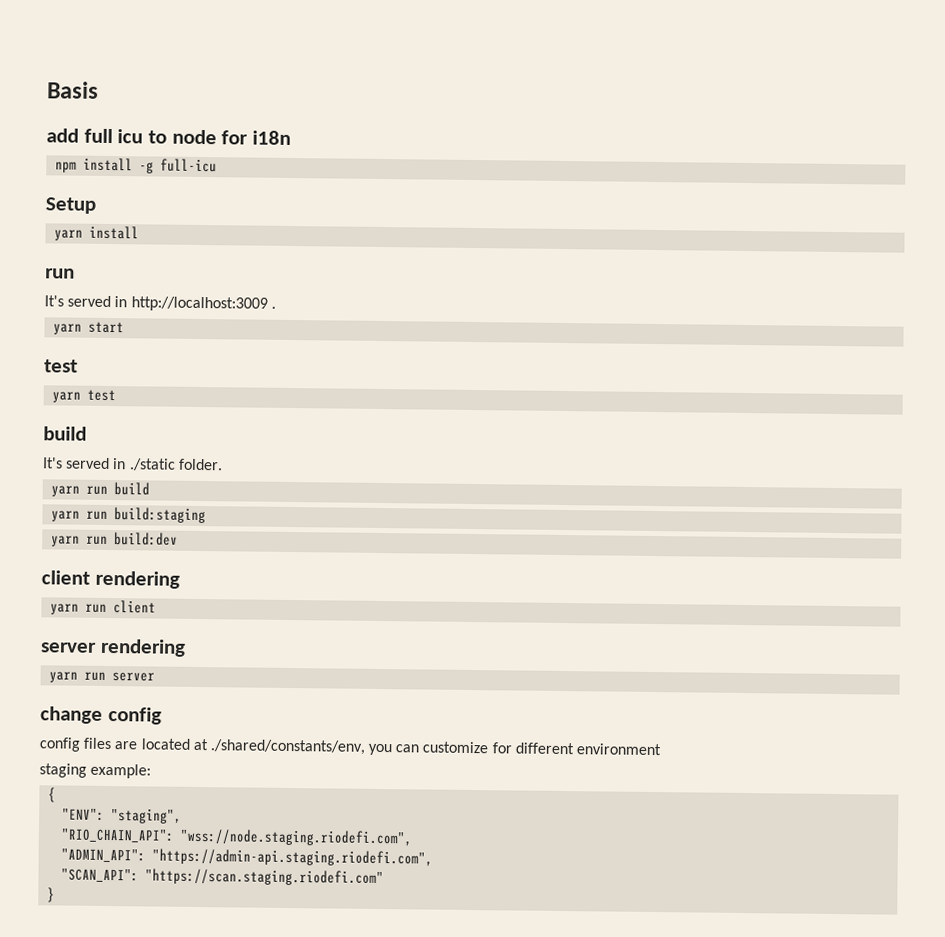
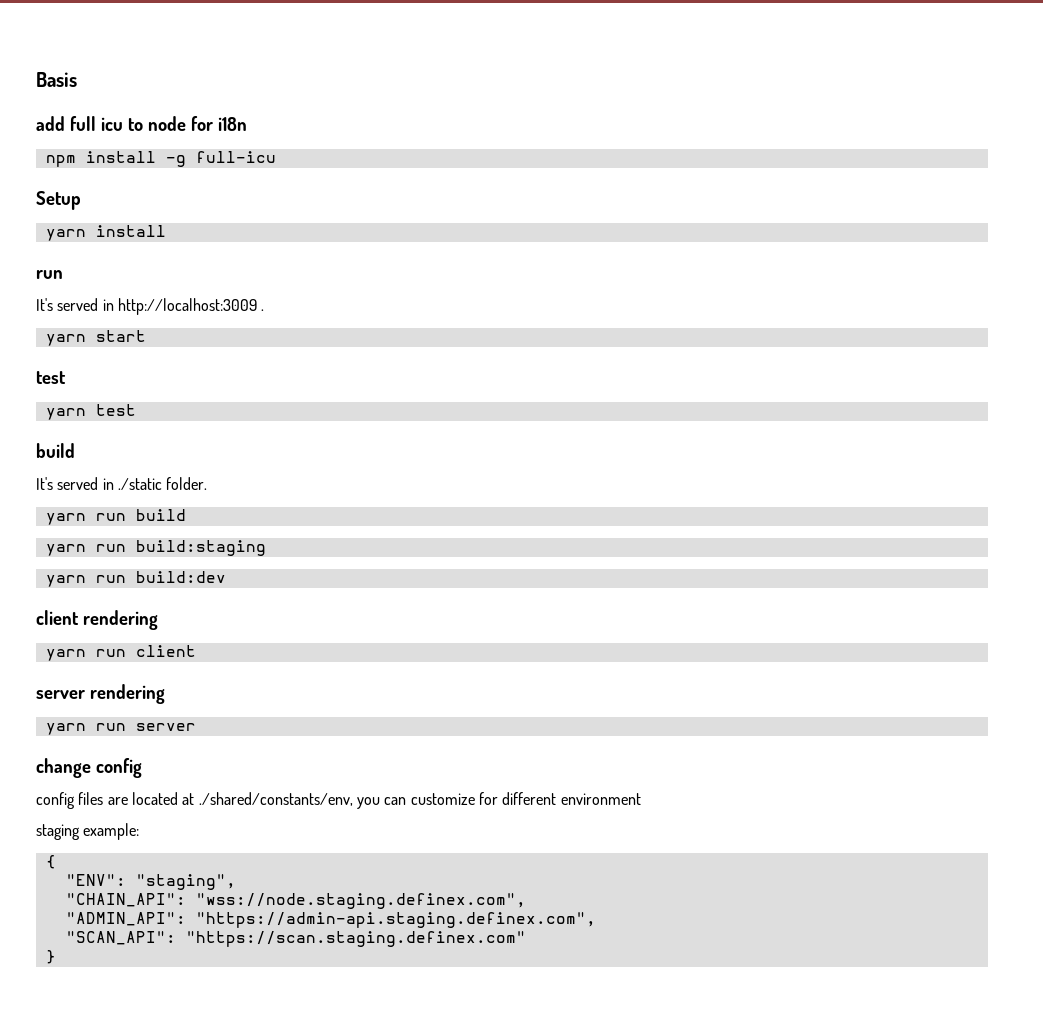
- "RIO_CHAIN_API": "wss://node.staging.riodefi.com",
+ "CHAIN_API": "wss://node.staging.definex.com",
- "ADMIN_API": "https://admin-api.staging.riodefi.com",
+ "ADMIN_API": "https://admin-api.staging.definex.com",
- "SCAN_API": "https://scan.staging.riodefi.com"
+ "SCAN_API": "https://scan.staging.definex.com"

